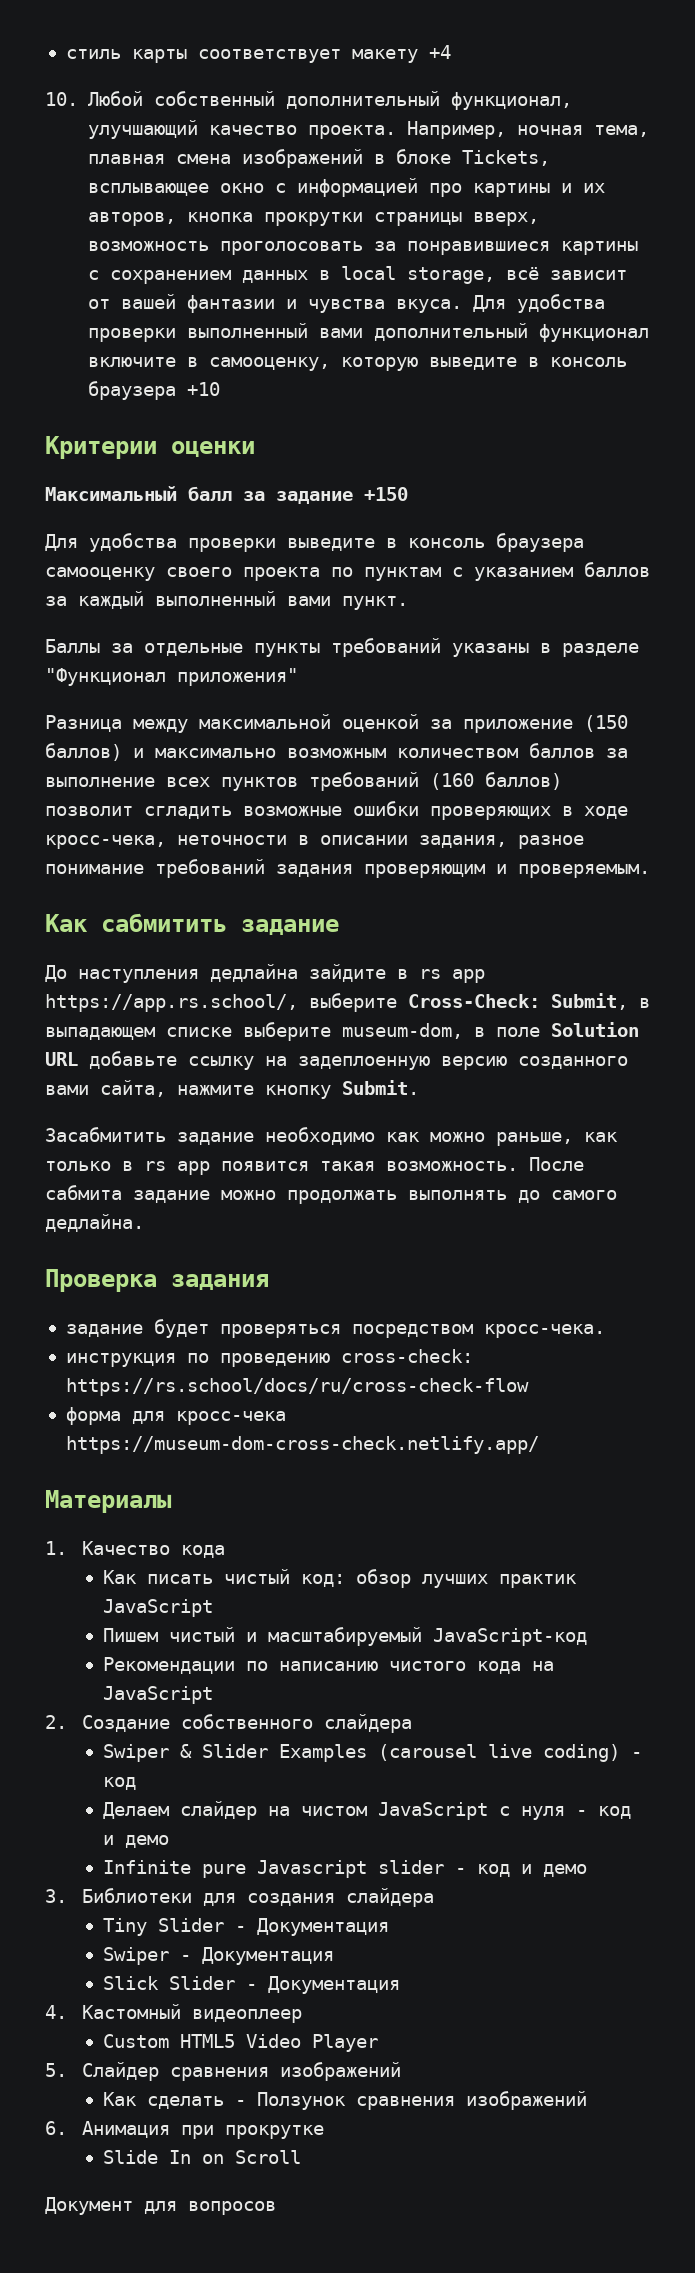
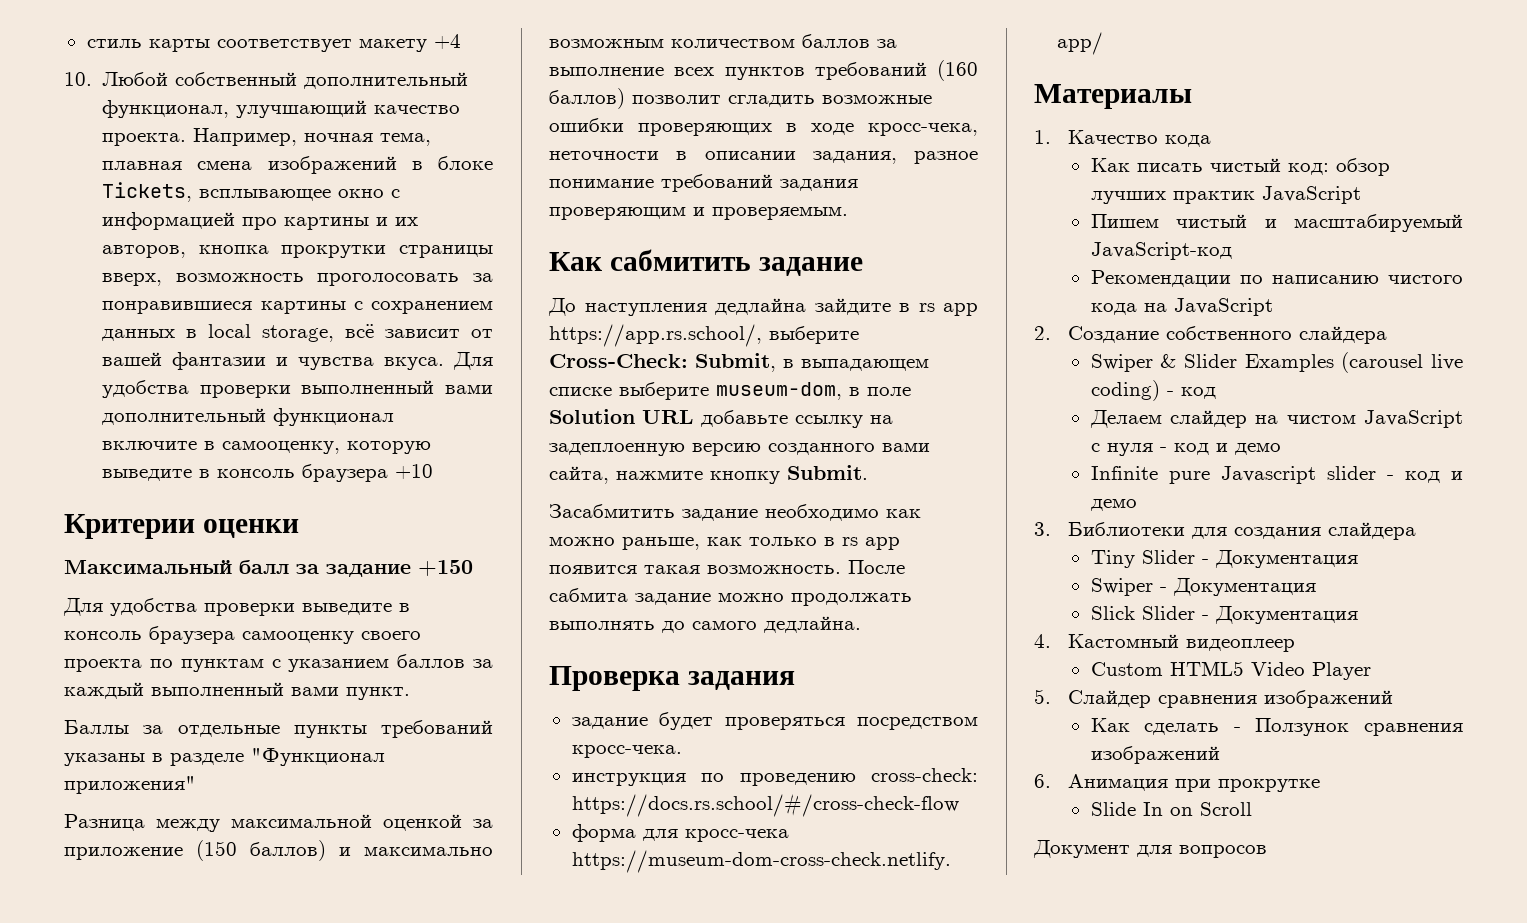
- инструкция по проведению cross-check: https://rs.school/docs/ru/cross-check-flow
+ инструкция по проведению cross-check: https://docs.rs.school/#/cross-check-flow

